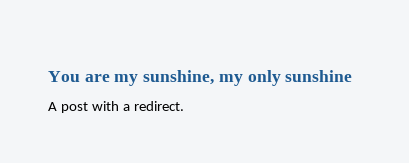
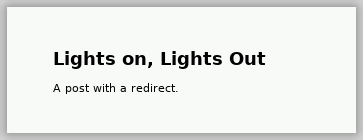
- You are my sunshine, my only sunshine
+ Lights on, Lights Out

